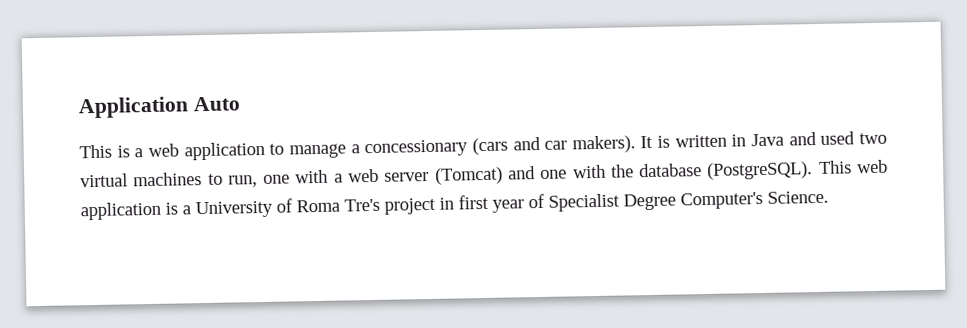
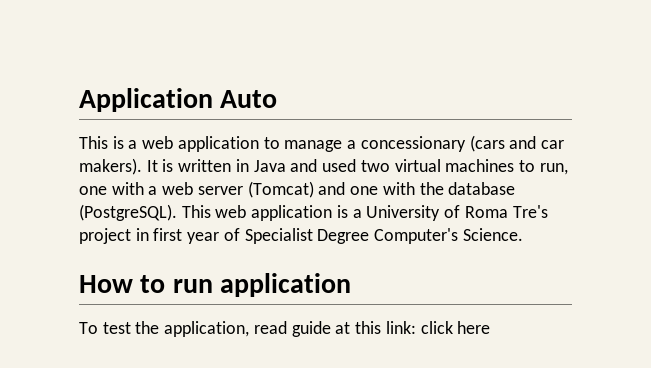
+ How to run application
+ To test the application, read guide at this link: click here

